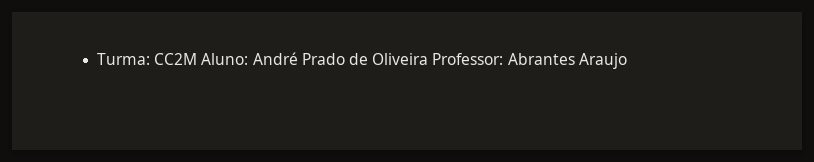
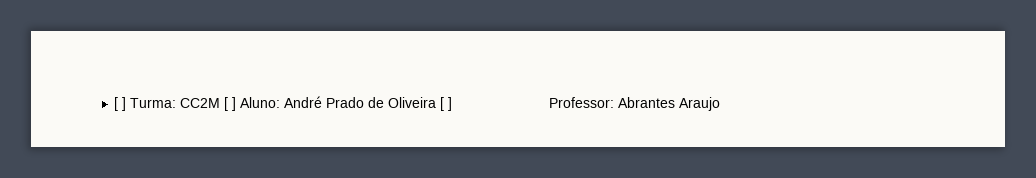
- Turma: CC2M Aluno: André Prado de Oliveira Professor: Abrantes Araujo
+ [ ] Turma: CC2M [ ] Aluno: André Prado de Oliveira [ ] Professor: Abrantes Araujo

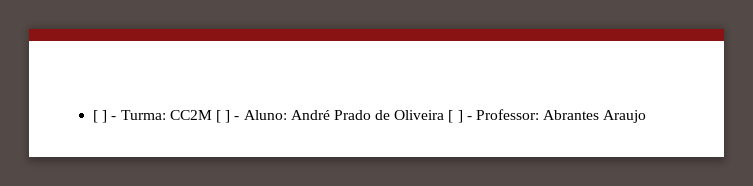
- [ ] Turma: CC2M [ ] Aluno: André Prado de Oliveira [ ] Professor: Abrantes Araujo
+ [ ] - Turma: CC2M [ ] - Aluno: André Prado de Oliveira [ ] - Professor: Abrantes Araujo

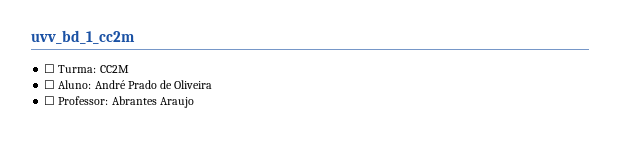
- [ ] - Turma: CC2M [ ] - Aluno: André Prado de Oliveira [ ] - Professor: Abrantes Araujo
+ uvv_bd_1_cc2m
+ ☐ Turma: CC2M
+ ☐ Aluno: André Prado de Oliveira
+ ☐ Professor: Abrantes Araujo

